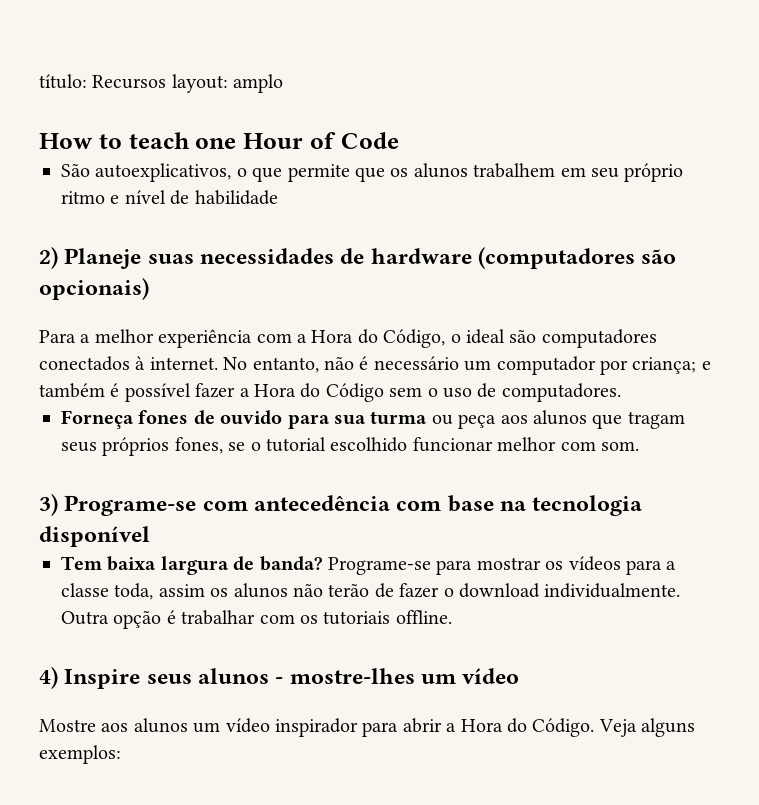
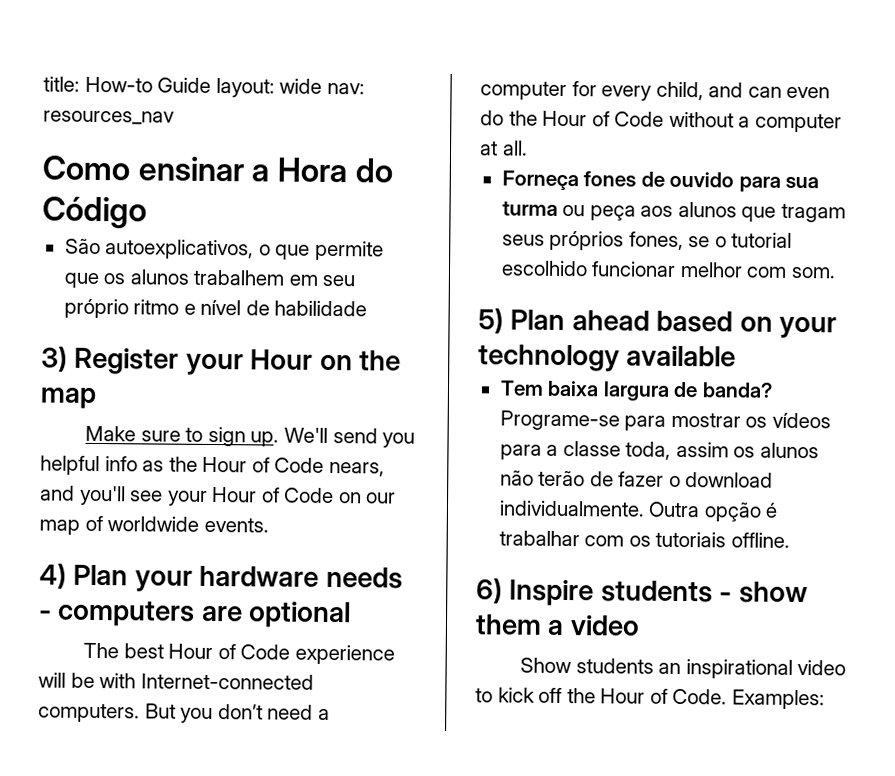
- título: Recursos layout: amplo
- How to teach one Hour of Code
+ title: How-to Guide layout: wide nav: resources_nav
+ Como ensinar a Hora do Código
- 2) Planeje suas necessidades de hardware (computadores são opcionais)
- Para a melhor experiência com a Hora do Código, o ideal são computadores conectados à internet. No entanto, não é necessário um computador por criança; e também é possível fazer a Hora do Código sem o uso de computadores.
+ 3) Register your Hour on the map
+ Make sure to sign up. We'll send you helpful info as the Hour of Code nears, and you'll see your Hour of Code on our map of worldwide events.
+ 4) Plan your hardware needs - computers are optional
+ The best Hour of Code experience will be with Internet-connected computers. But you don’t need a computer for every child, and can even do the Hour of Code without a computer at all.
- 3) Programe-se com antecedência com base na tecnologia disponível
+ 5) Plan ahead based on your technology available
- 4) Inspire seus alunos - mostre-lhes um vídeo
- Mostre aos alunos um vídeo inspirador para abrir a Hora do Código. Veja alguns exemplos:
+ 6) Inspire students - show them a video
+ Show students an inspirational video to kick off the Hour of Code. Examples:

